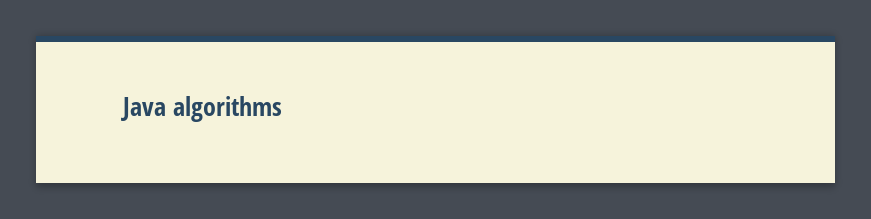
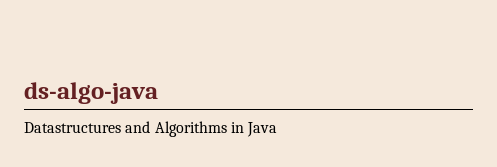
- Java algorithms
+ ds-algo-java
+ Datastructures and Algorithms in Java

